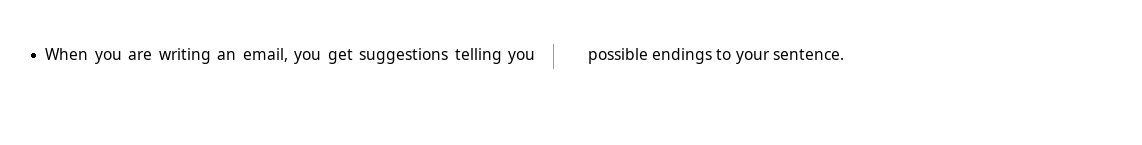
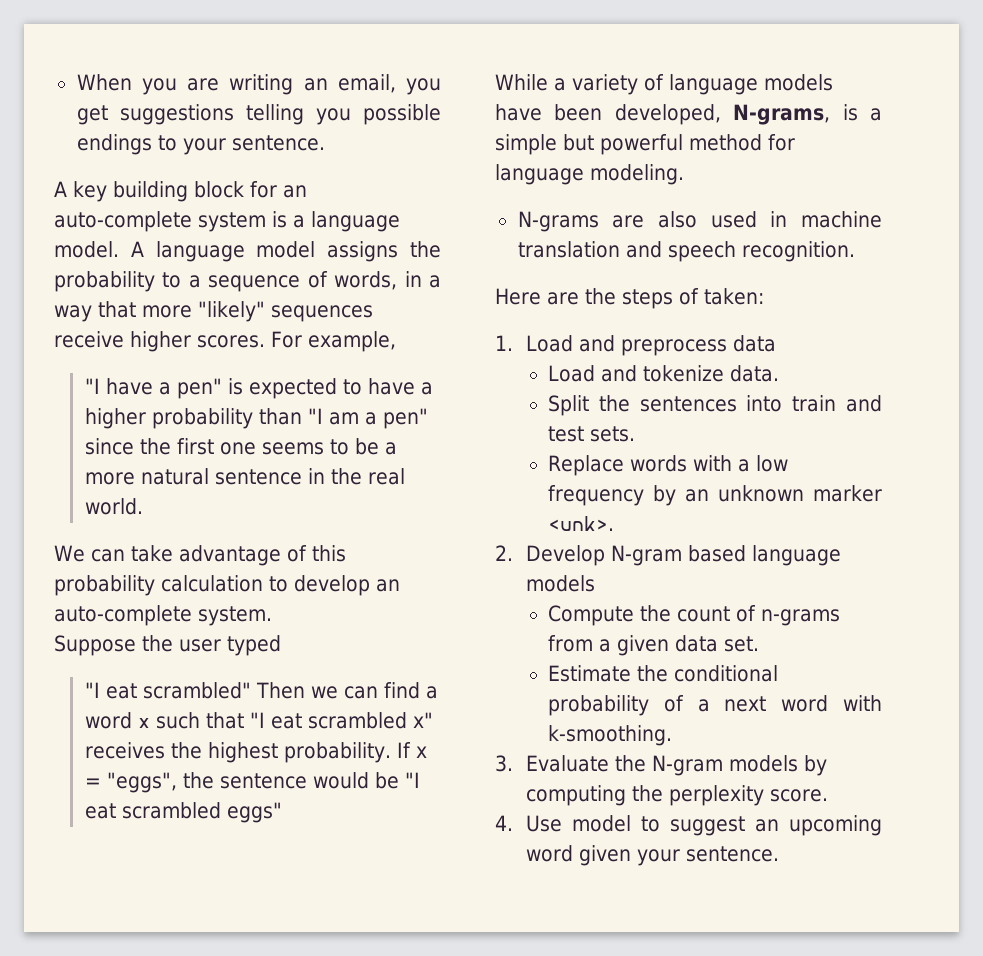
+ A key building block for an auto-complete system is a language model. A language model assigns the probability to a sequence of words, in a way that more "likely" sequences receive higher scores. For example,
+ "I have a pen" is expected to have a higher probability than "I am a pen" since the first one seems to be a more natural sentence in the real world.
+ We can take advantage of this probability calculation to develop an auto-complete system.
+ Suppose the user typed
+ "I eat scrambled" Then we can find a word x such that "I eat scrambled x" receives the highest probability. If x = "eggs", the sentence would be "I eat scrambled eggs"
+ While a variety of language models have been developed, N-grams, is a simple but powerful method for language modeling.
+ N-grams are also used in machine translation and speech recognition.
+ Here are the steps of taken:
+ 1. Load and preprocess data
+ Load and tokenize data.
+ Split the sentences into train and test sets.
+ Replace words with a low frequency by an unknown marker <unk>.
+ 2. Develop N-gram based language models
+ Compute the count of n-grams from a given data set.
+ Estimate the conditional probability of a next word with k-smoothing.
+ 3. Evaluate the N-gram models by computing the perplexity score.
+ 4. Use model to suggest an upcoming word given your sentence.

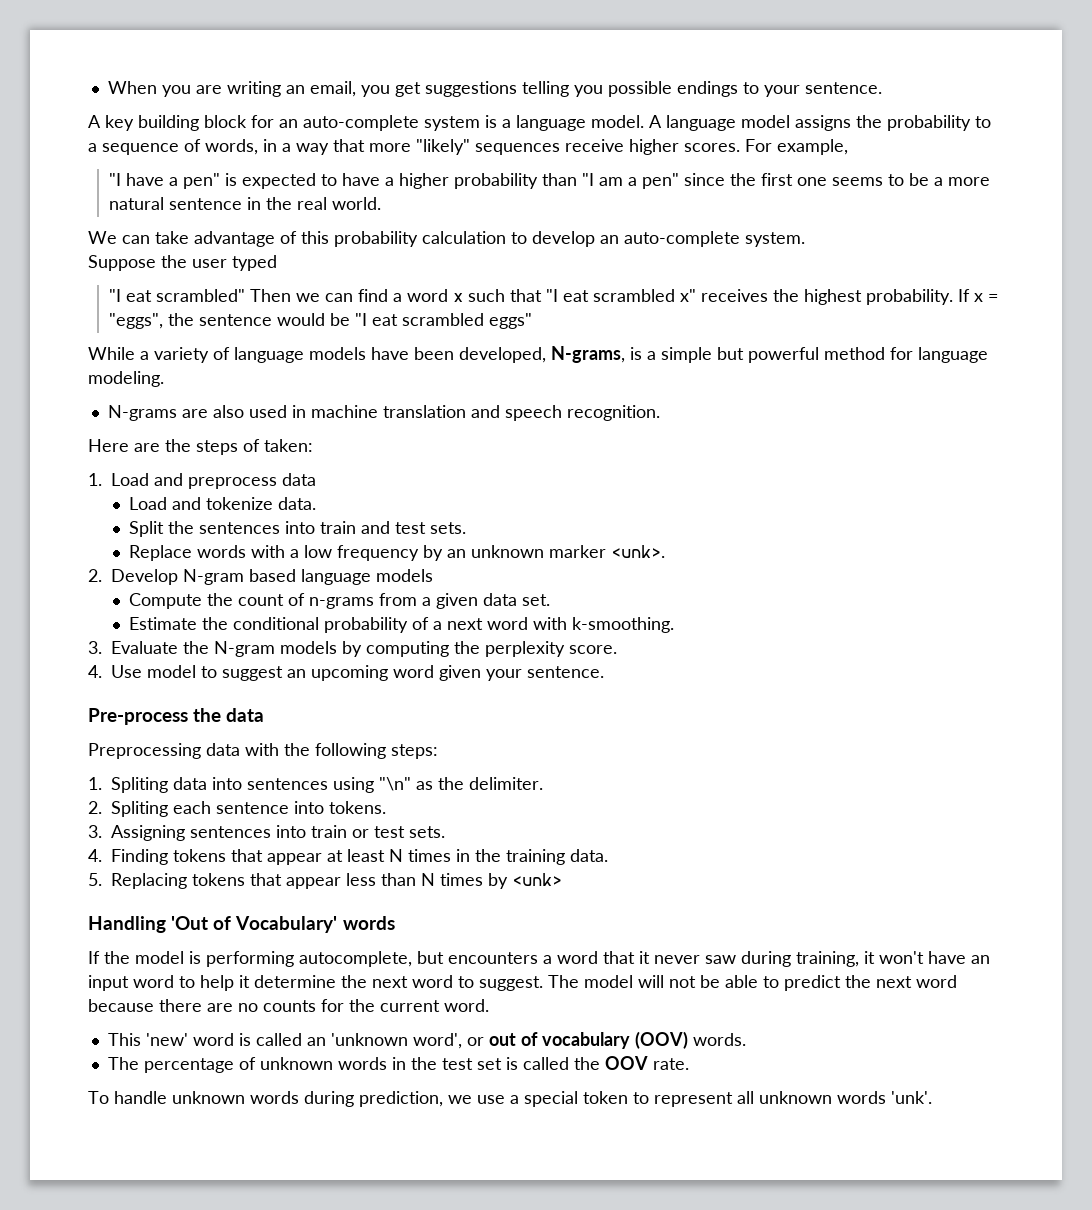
+ Pre-process the data
+ Preprocessing data with the following steps:
+ 1. Spliting data into sentences using "\n" as the delimiter.
+ 2. Spliting each sentence into tokens.
+ 3. Assigning sentences into train or test sets.
+ 4. Finding tokens that appear at least N times in the training data.
+ 5. Replacing tokens that appear less than N times by <unk>
+ Handling 'Out of Vocabulary' words
+ If the model is performing autocomplete, but encounters a word that it never saw during training, it won't have an input word to help it determine the next word to suggest. The model will not be able to predict the next word because there are no counts for the current word.
+ This 'new' word is called an 'unknown word', or out of vocabulary (OOV) words.
+ The percentage of unknown words in the test set is called the OOV rate.
+ To handle unknown words during prediction, we use a special token to represent all unknown words 'unk'.

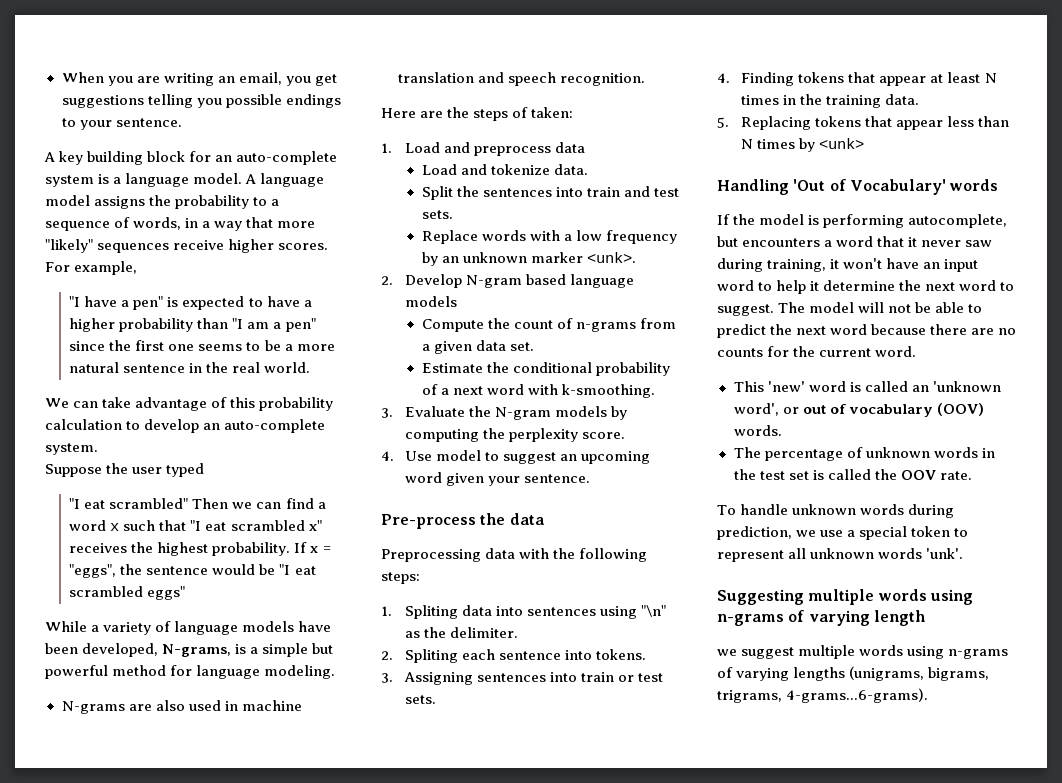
+ Suggesting multiple words using n-grams of varying length
+ we suggest multiple words using n-grams of varying lengths (unigrams, bigrams, trigrams, 4-grams...6-grams).

